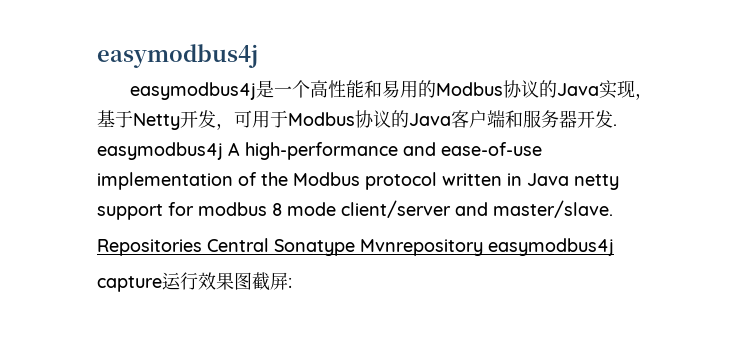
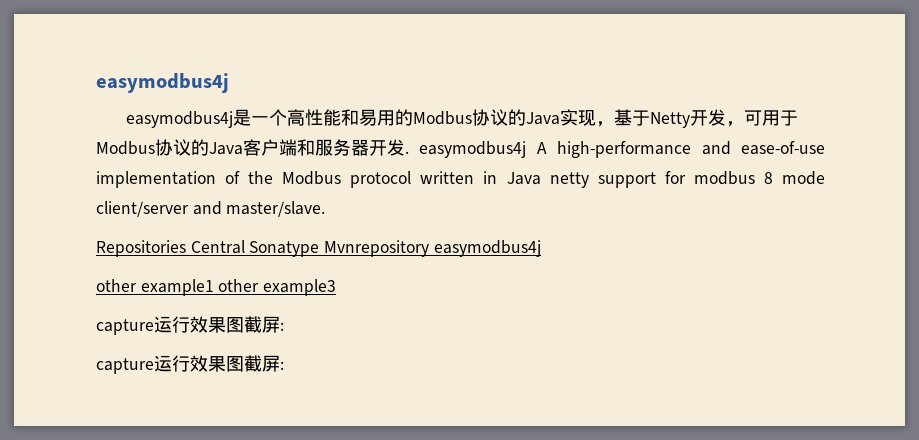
+ other example1 other example3
+ capture运行效果图截屏:

